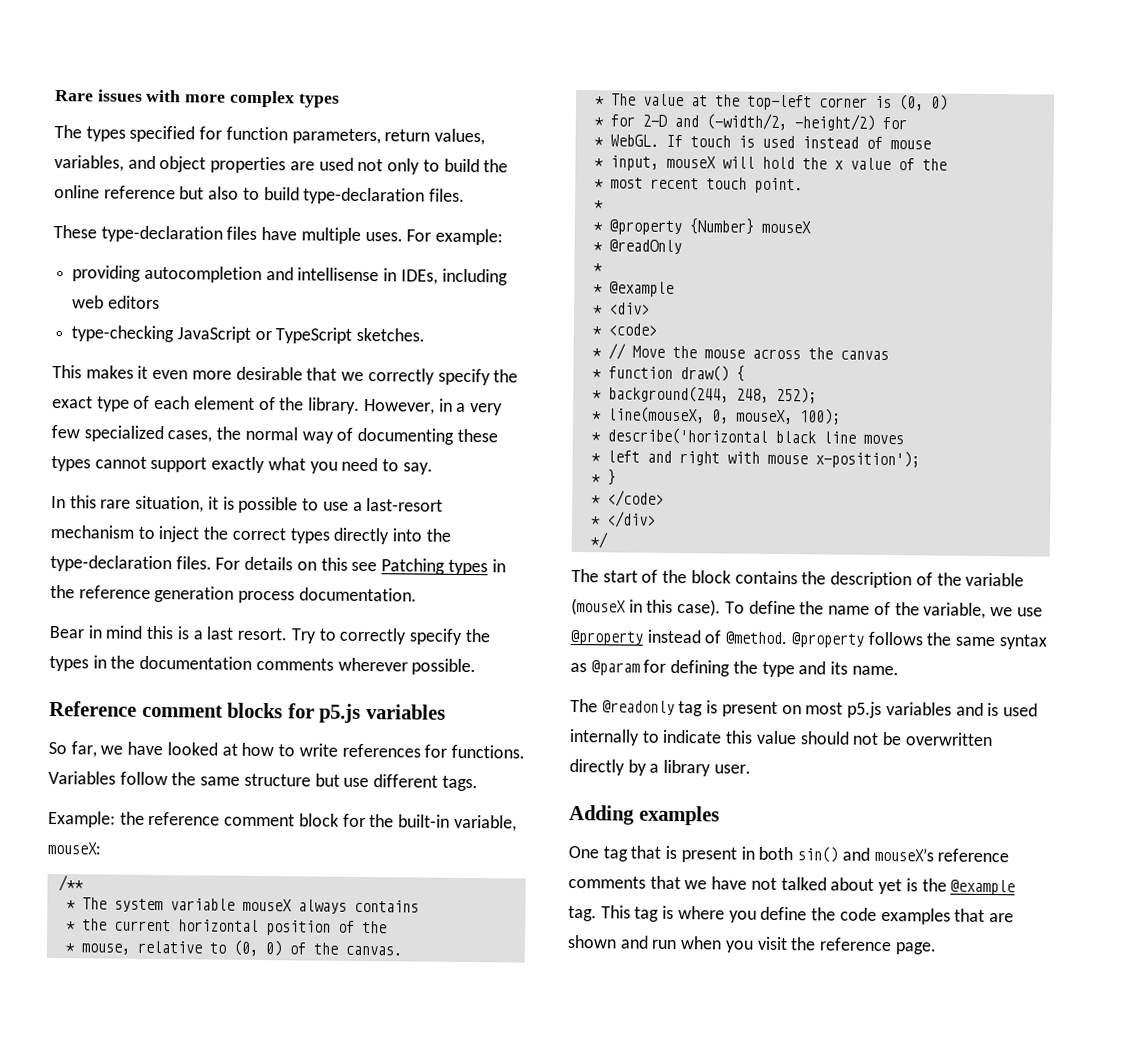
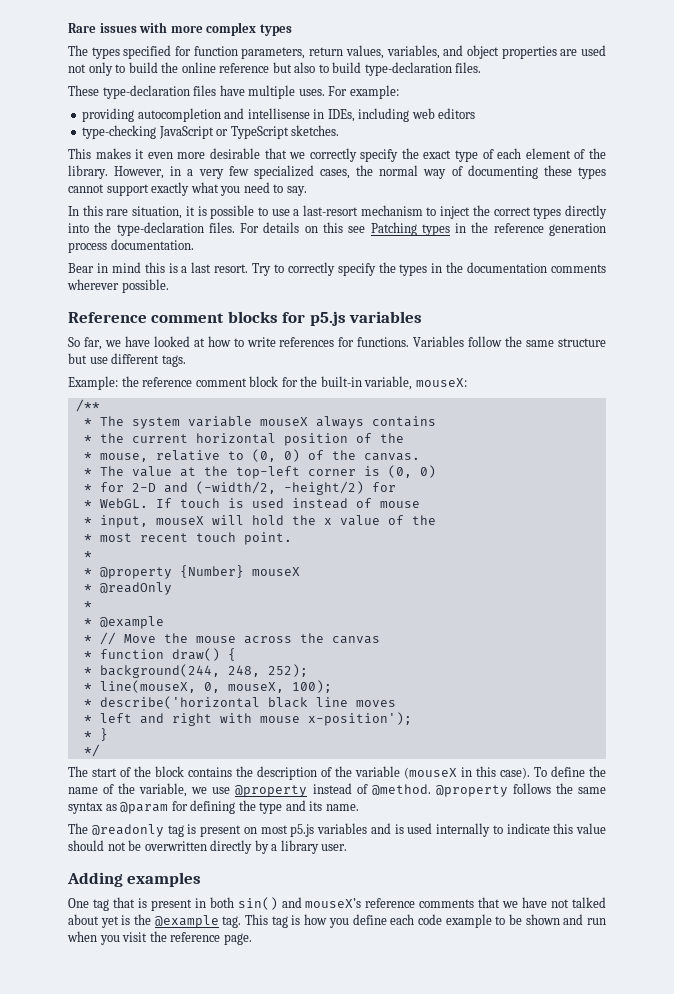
- * <div>
- * <code>
- * </code>
- * </div>
- This tag is where you define the code examples that are shown and run when you visit the reference page.
+ This tag is how you define each code example to be shown and run when you visit the reference page.

